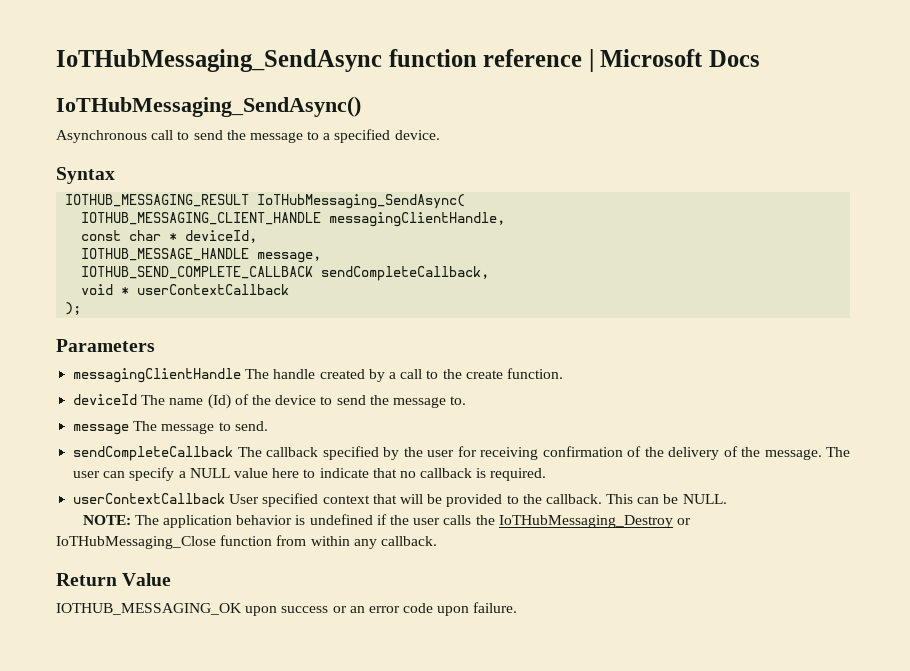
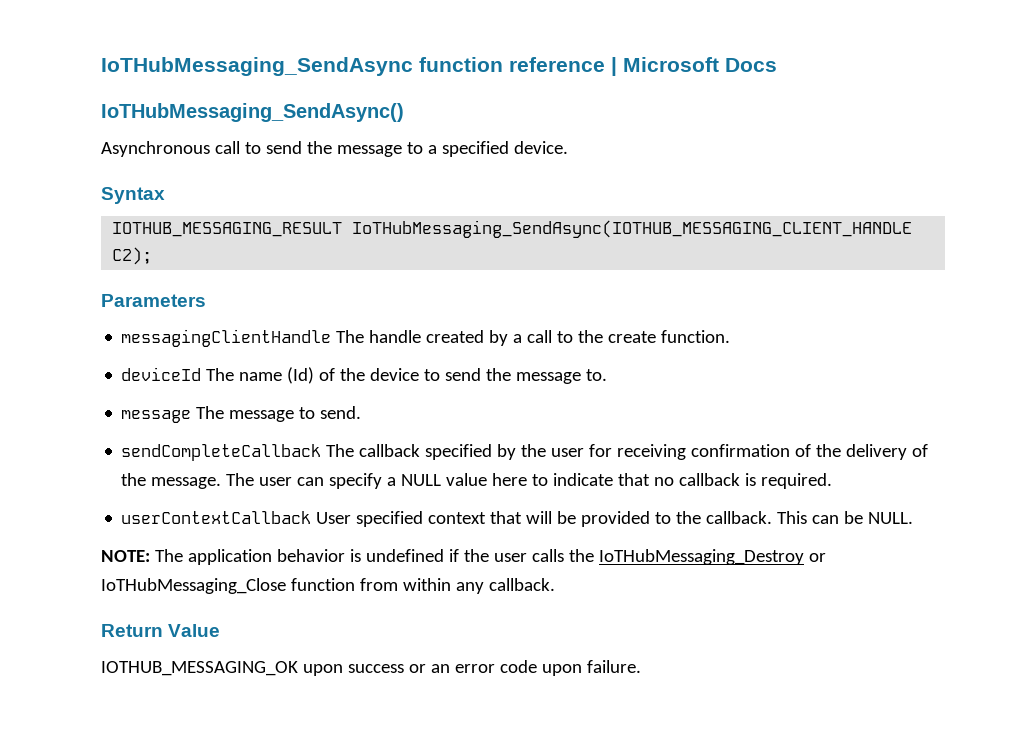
- IOTHUB_MESSAGING_RESULT IoTHubMessaging_SendAsync(
- IOTHUB_MESSAGING_CLIENT_HANDLE messagingClientHandle,
- const char * deviceId,
- IOTHUB_MESSAGE_HANDLE message,
- IOTHUB_SEND_COMPLETE_CALLBACK sendCompleteCallback,
- void * userContextCallback
- );
+ IOTHUB_MESSAGING_RESULT IoTHubMessaging_SendAsync(IOTHUB_MESSAGING_CLIENT_HANDLE C2);

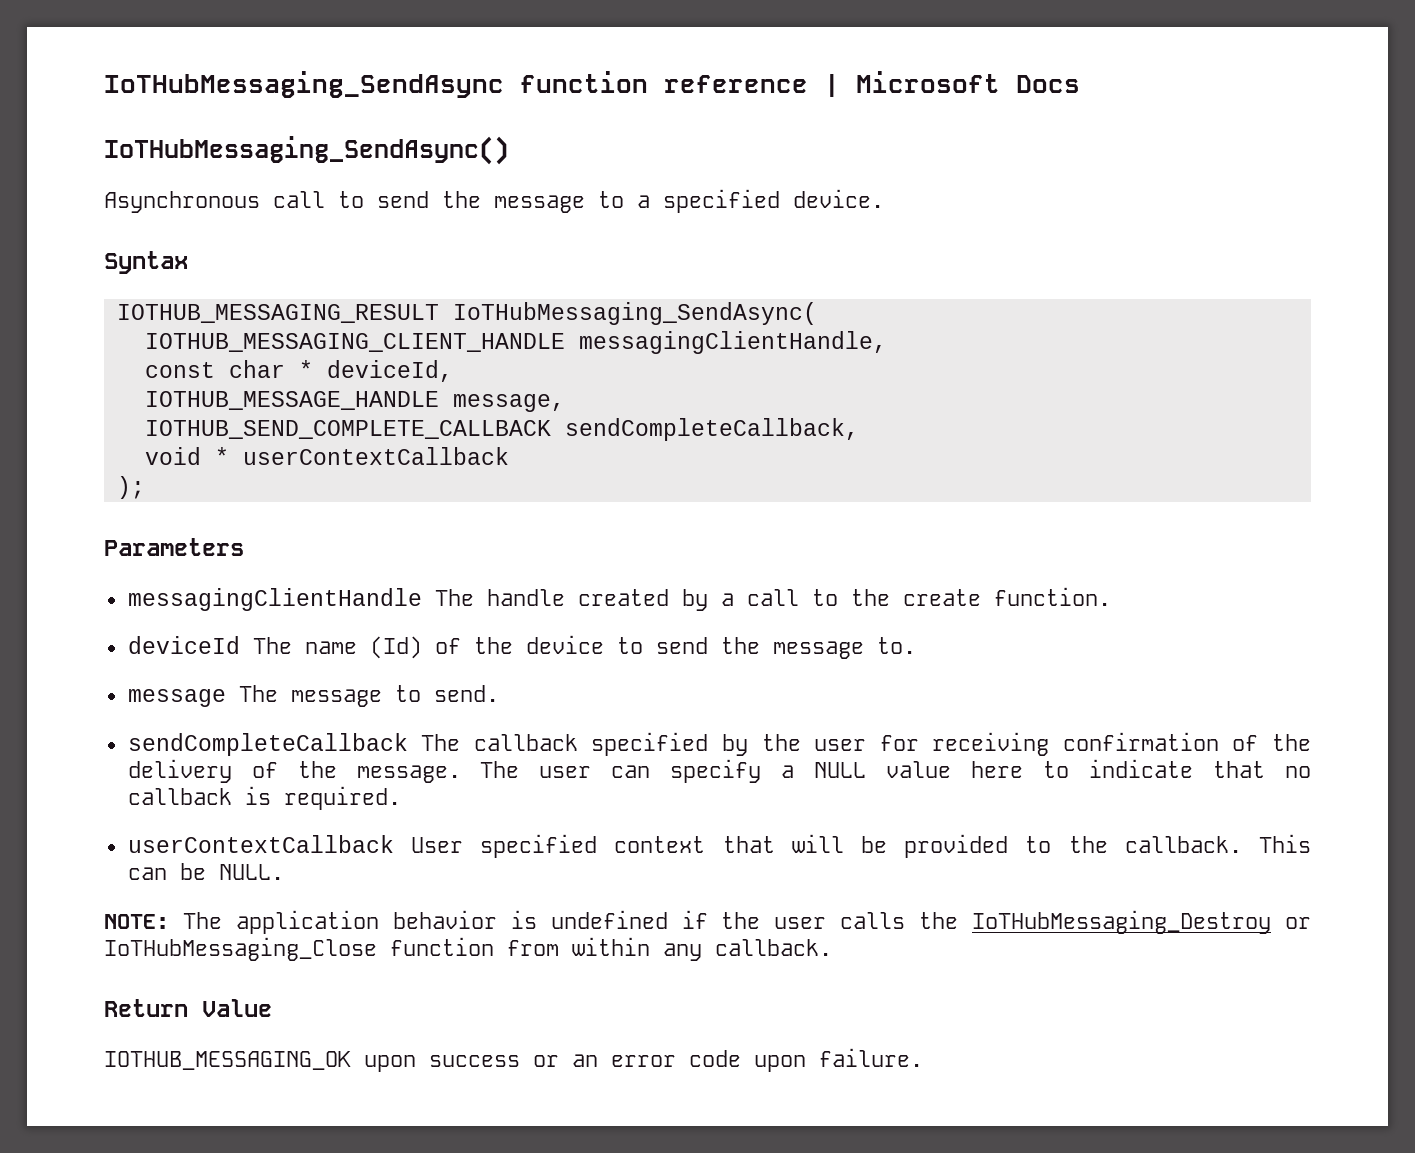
- IOTHUB_MESSAGING_RESULT IoTHubMessaging_SendAsync(IOTHUB_MESSAGING_CLIENT_HANDLE C2);
+ IOTHUB_MESSAGING_RESULT IoTHubMessaging_SendAsync(
+ IOTHUB_MESSAGING_CLIENT_HANDLE messagingClientHandle,
+ const char * deviceId,
+ IOTHUB_MESSAGE_HANDLE message,
+ IOTHUB_SEND_COMPLETE_CALLBACK sendCompleteCallback,
+ void * userContextCallback
+ );

